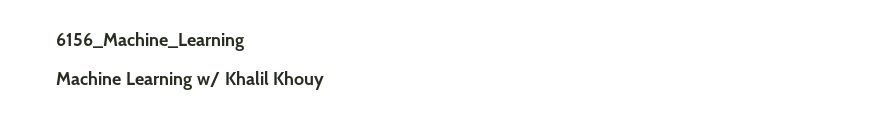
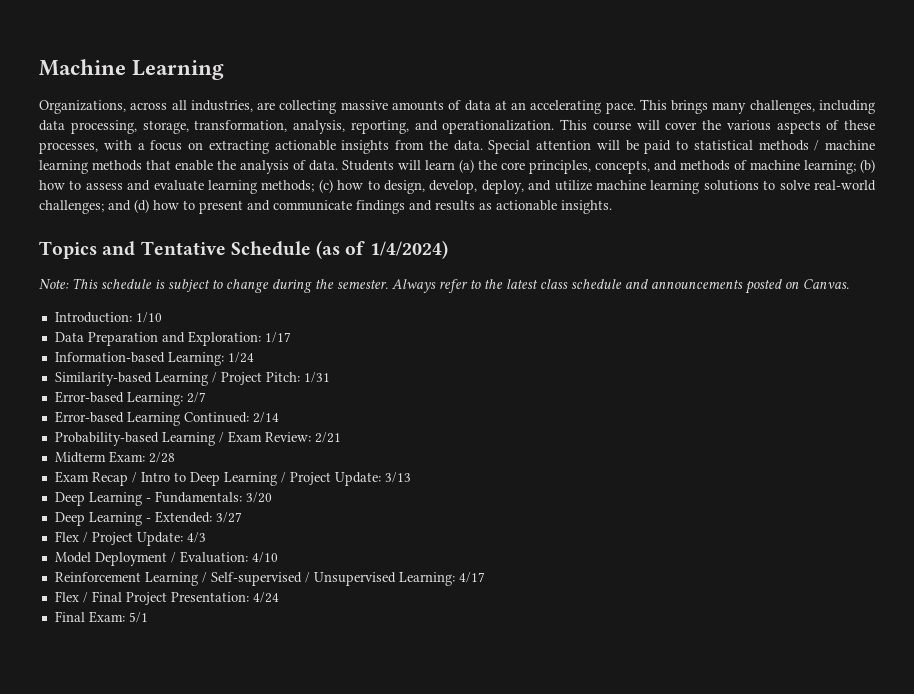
- 6156_Machine_Learning
- Machine Learning w/ Khalil Khouy
+ Machine Learning
+ Organizations, across all industries, are collecting massive amounts of data at an accelerating pace. This brings many challenges, including data processing, storage, transformation, analysis, reporting, and operationalization. This course will cover the various aspects of these processes, with a focus on extracting actionable insights from the data. Special attention will be paid to statistical methods / machine learning methods that enable the analysis of data. Students will learn (a) the core principles, concepts, and methods of machine learning; (b) how to assess and evaluate learning methods; (c) how to design, develop, deploy, and utilize machine learning solutions to solve real-world challenges; and (d) how to present and communicate findings and results as actionable insights.
+ Topics and Tentative Schedule (as of 1/4/2024)
+ Note: This schedule is subject to change during the semester. Always refer to the latest class schedule and announcements posted on Canvas.
+ Introduction: 1/10
+ Data Preparation and Exploration: 1/17
+ Information-based Learning: 1/24
+ Similarity-based Learning / Project Pitch: 1/31
+ Error-based Learning: 2/7
+ Error-based Learning Continued: 2/14
+ Probability-based Learning / Exam Review: 2/21
+ Midterm Exam: 2/28
+ Exam Recap / Intro to Deep Learning / Project Update: 3/13
+ Deep Learning - Fundamentals: 3/20
+ Deep Learning - Extended: 3/27
+ Flex / Project Update: 4/3
+ Model Deployment / Evaluation: 4/10
+ Reinforcement Learning / Self-supervised / Unsupervised Learning: 4/17
+ Flex / Final Project Presentation: 4/24
+ Final Exam: 5/1

